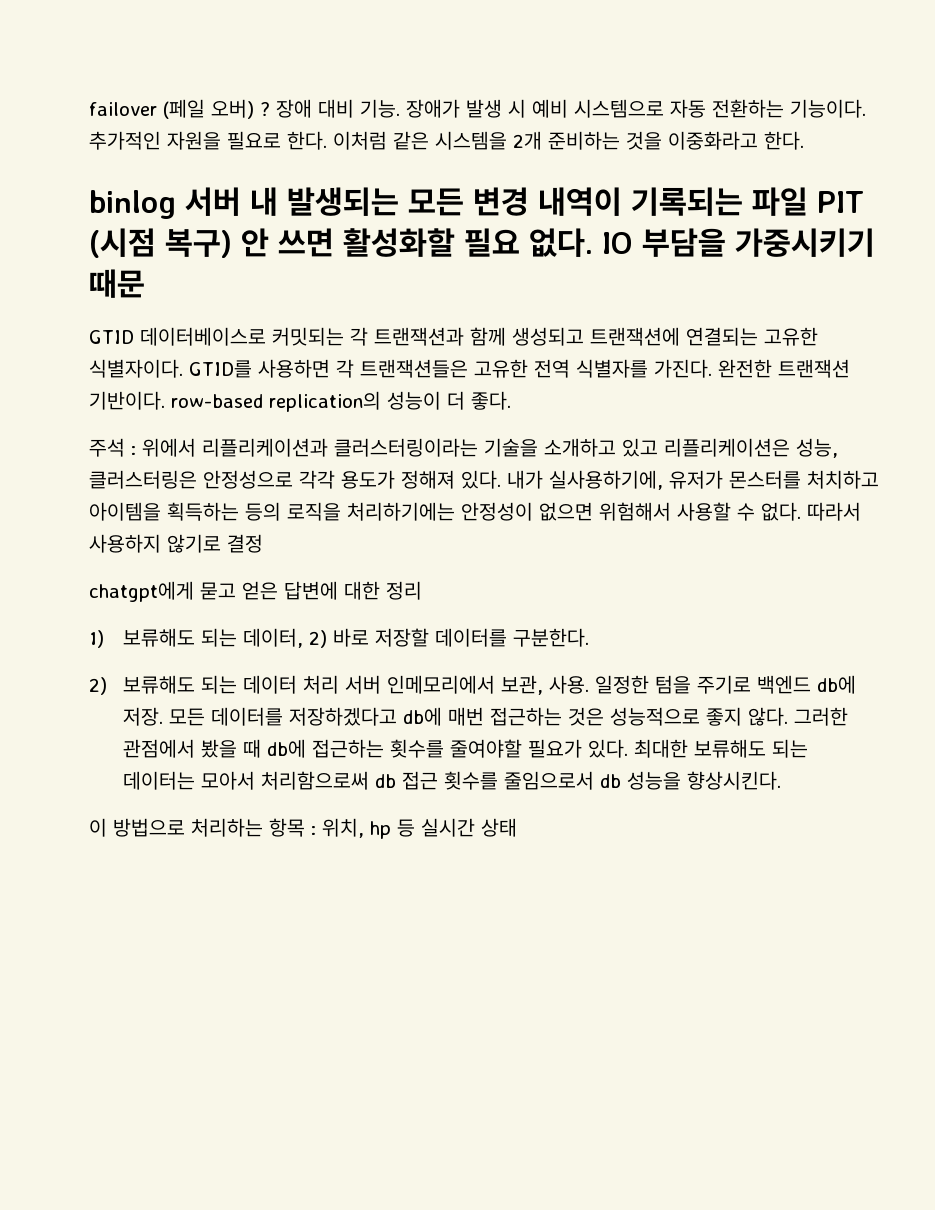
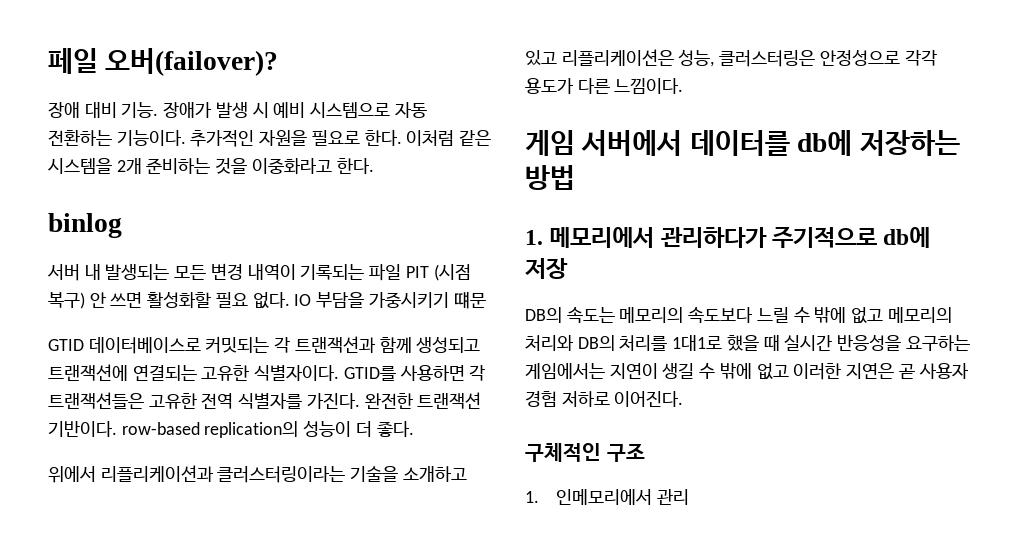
- failover (페일 오버) ? 장애 대비 기능.
+ 페일 오버(failover)?
+ 장애 대비 기능.
- binlog 서버 내 발생되는 모든 변경 내역이 기록되는 파일 PIT (시점 복구) 안 쓰면 활성화할 필요 없다.
+ binlog
+ 서버 내 발생되는 모든 변경 내역이 기록되는 파일 PIT (시점 복구) 안 쓰면 활성화할 필요 없다.
- IO 부담을 가중시키기 때문
+ IO 부담을 가중시키기 떄문
- 주석 : 위에서 리플리케이션과 클러스터링이라는 기술을 소개하고 있고 리플리케이션은 성능, 클러스터링은 안정성으로 각각 용도가 정해져 있다. 내가 실사용하기에, 유저가 몬스터를 처치하고 아이템을 획득하는 등의 로직을 처리하기에는 안정성이 없으면 위험해서 사용할 수 없다. 따라서 사용하지 않기로 결정
- chatgpt에게 묻고 얻은 답변에 대한 정리
- 1) 보류해도 되는 데이터, 2) 바로 저장할 데이터를 구분한다.
- 2) 보류해도 되는 데이터 처리 서버 인메모리에서 보관, 사용. 일정한 텀을 주기로 백엔드 db에 저장. 모든 데이터를 저장하겠다고 db에 매번 접근하는 것은 성능적으로 좋지 않다. 그러한 관점에서 봤을 때 db에 접근하는 횟수를 줄여야할 필요가 있다. 최대한 보류해도 되는 데이터는 모아서 처리함으로써 db 접근 횟수를 줄임으로서 db 성능을 향상시킨다.
- 이 방법으로 처리하는 항목 : 위치, hp 등 실시간 상태
+ 위에서 리플리케이션과 클러스터링이라는 기술을 소개하고 있고 리플리케이션은 성능, 클러스터링은 안정성으로 각각 용도가 다른 느낌이다.
+ 게임 서버에서 데이터를 db에 저장하는 방법
+ 1. 메모리에서 관리하다가 주기적으로 db에 저장
+ DB의 속도는 메모리의 속도보다 느릴 수 밖에 없고 메모리의 처리와 DB의 처리를 1대1로 했을 때 실시간 반응성을 요구하는 게임에서는 지연이 생길 수 밖에 없고 이러한 지연은 곧 사용자 경험 저하로 이어진다.
+ 구체적인 구조
+ 1. 인메모리에서 관리

